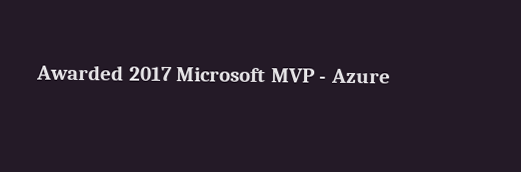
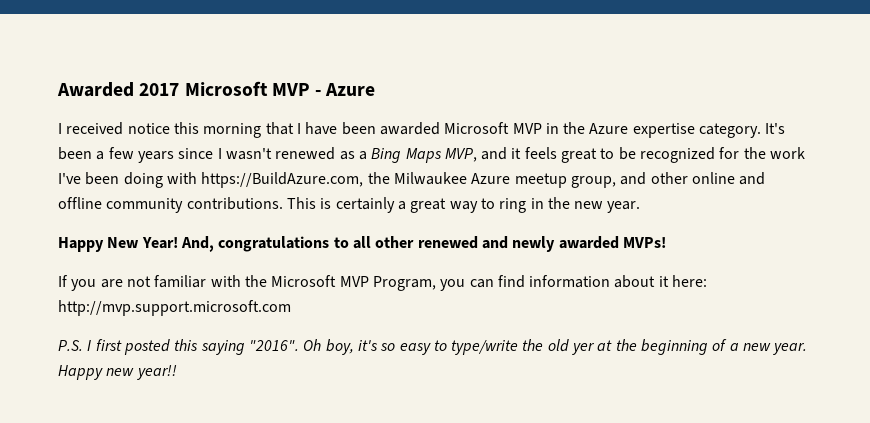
+ I received notice this morning that I have been awarded Microsoft MVP in the Azure expertise category. It's been a few years since I wasn't renewed as a Bing Maps MVP, and it feels great to be recognized for the work I've been doing with https://BuildAzure.com, the Milwaukee Azure meetup group, and other online and offline community contributions. This is certainly a great way to ring in the new year.
+ Happy New Year! And, congratulations to all other renewed and newly awarded MVPs!
+ If you are not familiar with the Microsoft MVP Program, you can find information about it here: http://mvp.support.microsoft.com
+ P.S. I first posted this saying "2016". Oh boy, it's so easy to type/write the old yer at the beginning of a new year. Happy new year!!

